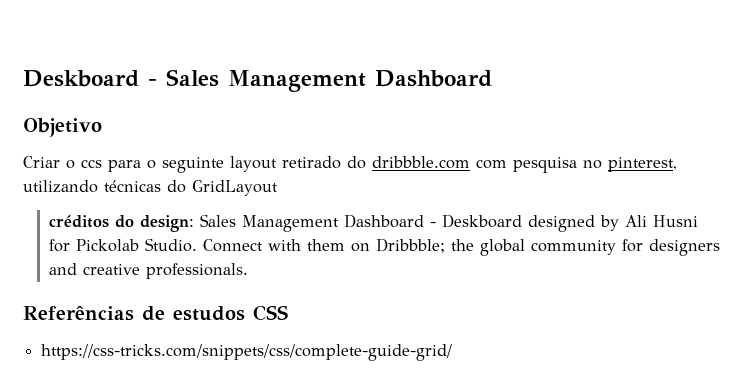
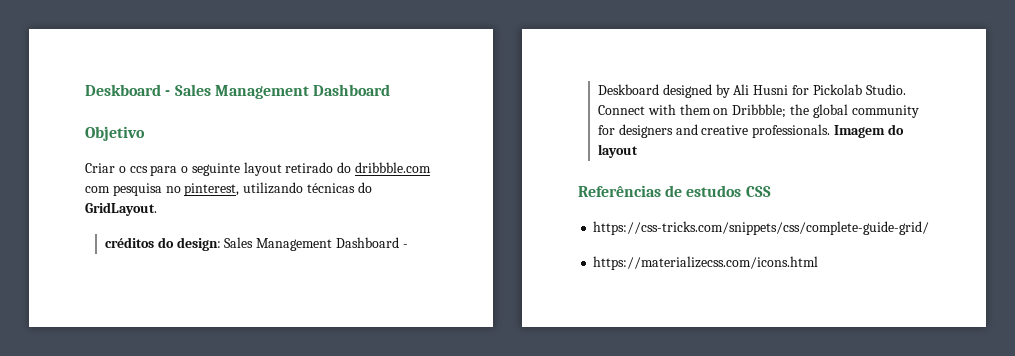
- Criar o ccs para o seguinte layout retirado do dribbble.com com pesquisa no pinterest, utilizando técnicas do GridLayout
+ Criar o ccs para o seguinte layout retirado do dribbble.com com pesquisa no pinterest, utilizando técnicas do GridLayout.
+ Imagem do layout
+ https://materializecss.com/icons.html

